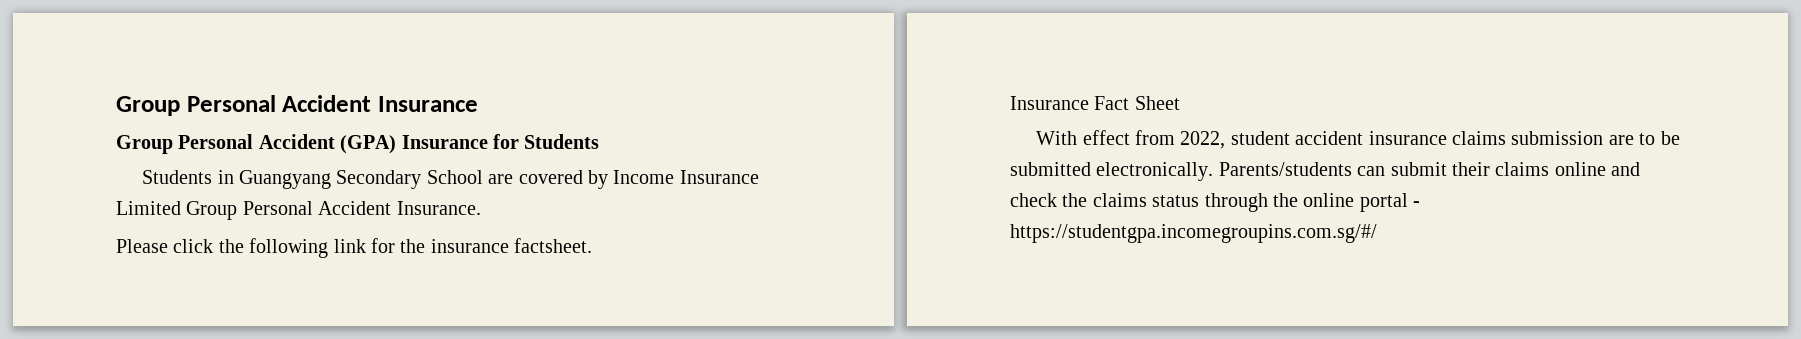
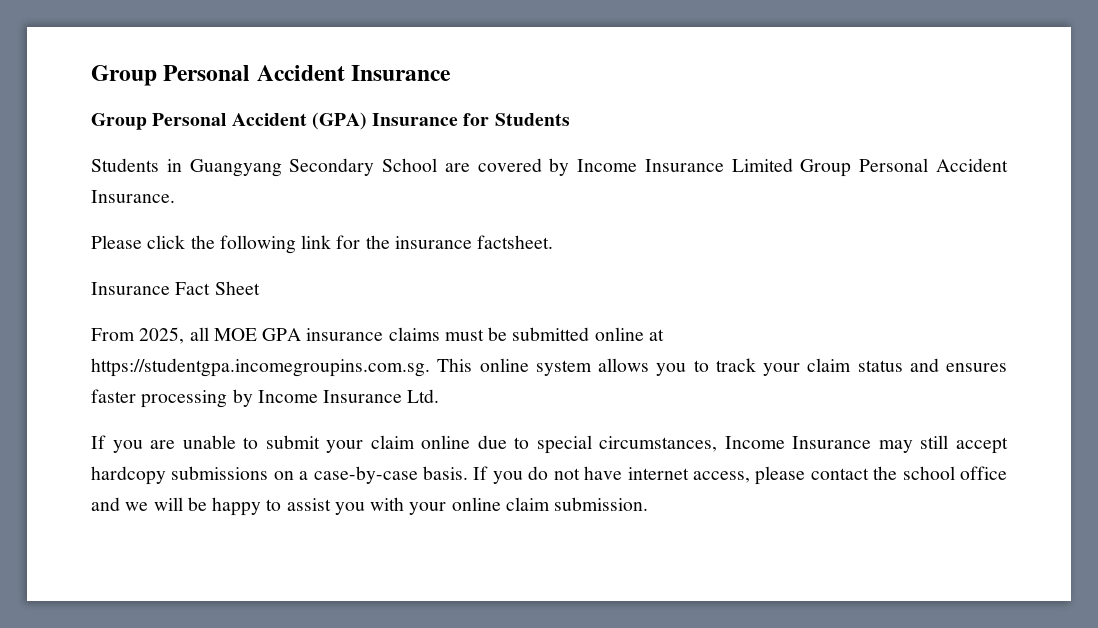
- With effect from 2022, student accident insurance claims submission are to be submitted electronically. Parents/students can submit their claims online and check the claims status through the online portal - https://studentgpa.incomegroupins.com.sg/#/
+ From 2025, all MOE GPA insurance claims must be submitted online at https://studentgpa.incomegroupins.com.sg. This online system allows you to track your claim status and ensures faster processing by Income Insurance Ltd.
+ If you are unable to submit your claim online due to special circumstances, Income Insurance may still accept hardcopy submissions on a case-by-case basis. If you do not have internet access, please contact the school office and we will be happy to assist you with your online claim submission.

